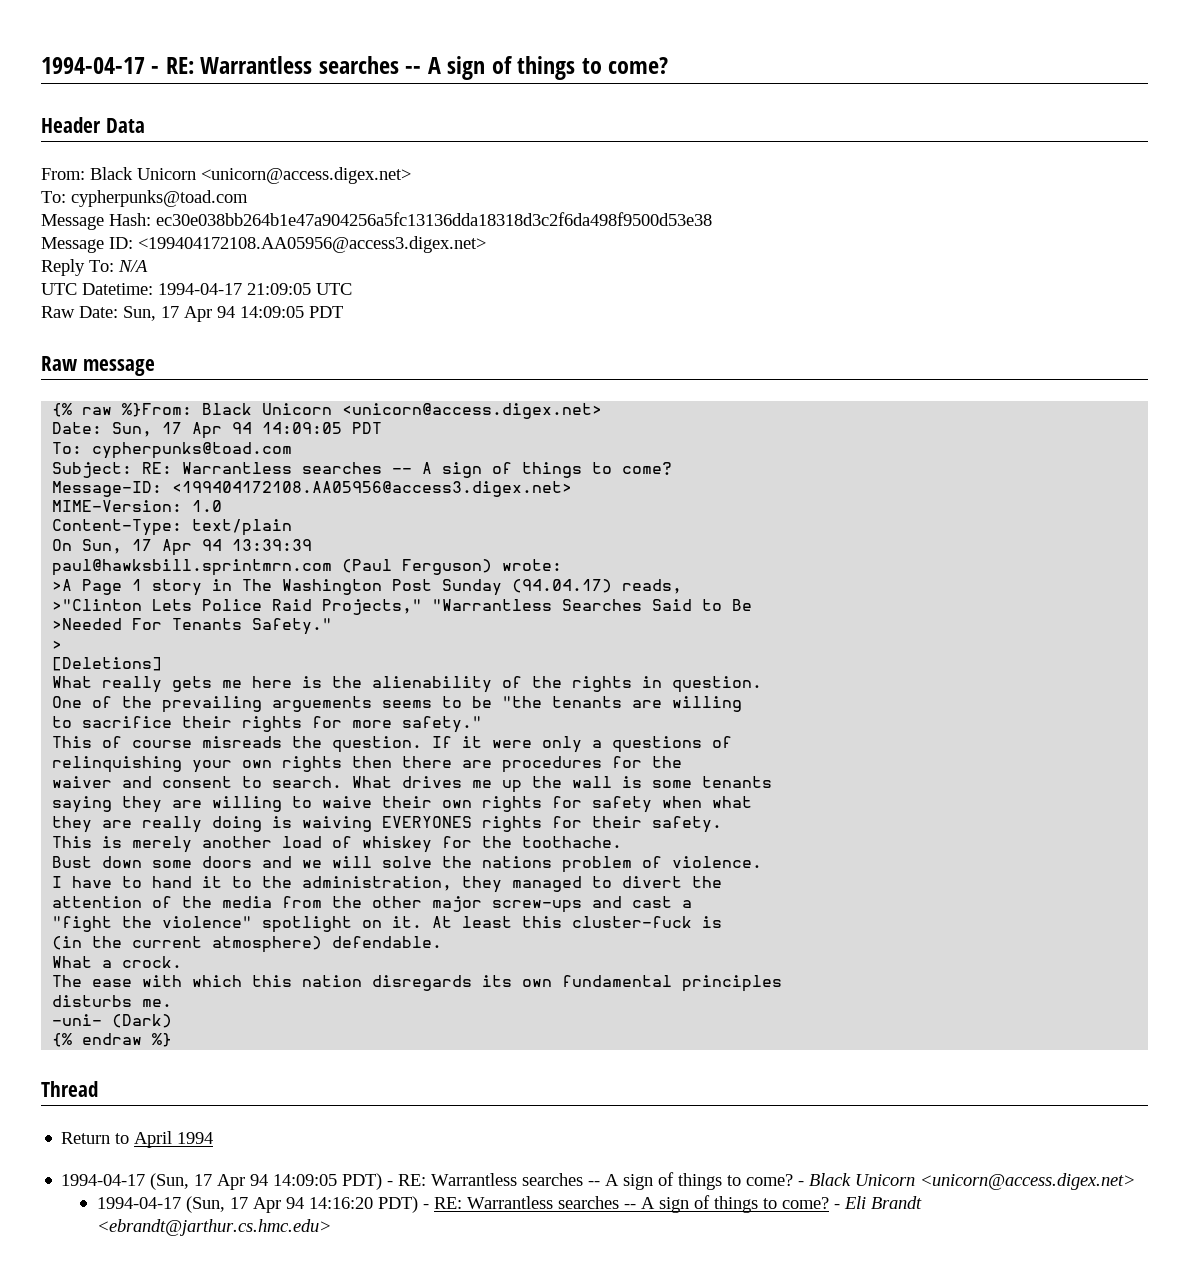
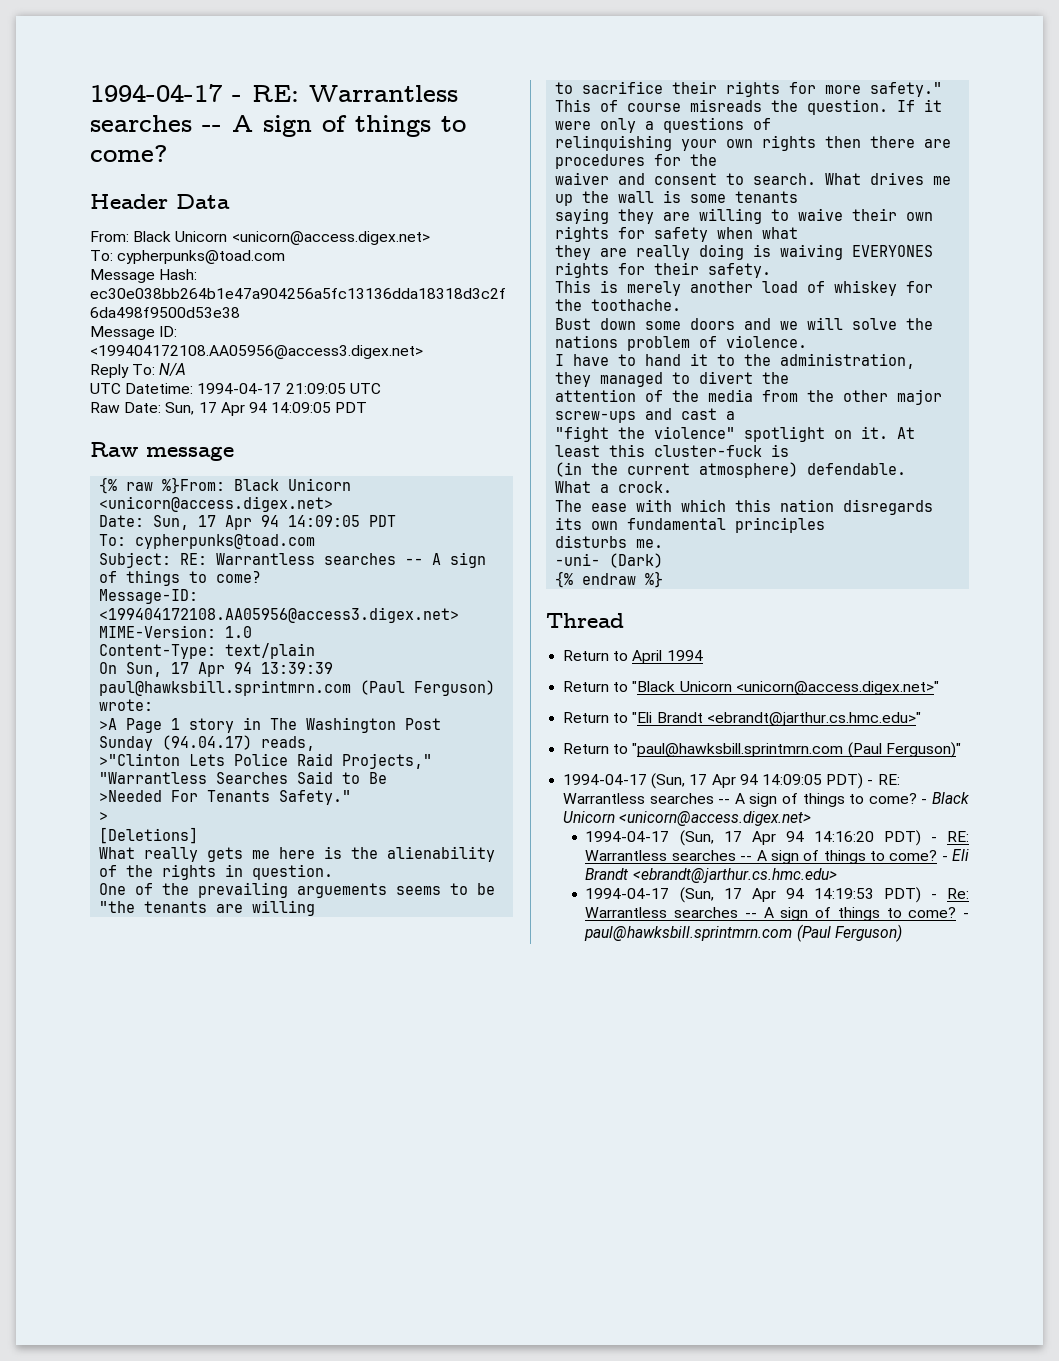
+ Return to "Black Unicorn <unicorn@access.digex.net>"
+ Return to "Eli Brandt <ebrandt@jarthur.cs.hmc.edu>"
+ Return to "paul@hawksbill.sprintmrn.com (Paul Ferguson)"
+ 1994-04-17 (Sun, 17 Apr 94 14:19:53 PDT) - Re: Warrantless searches -- A sign of things to come? - paul@hawksbill.sprintmrn.com (Paul Ferguson)

